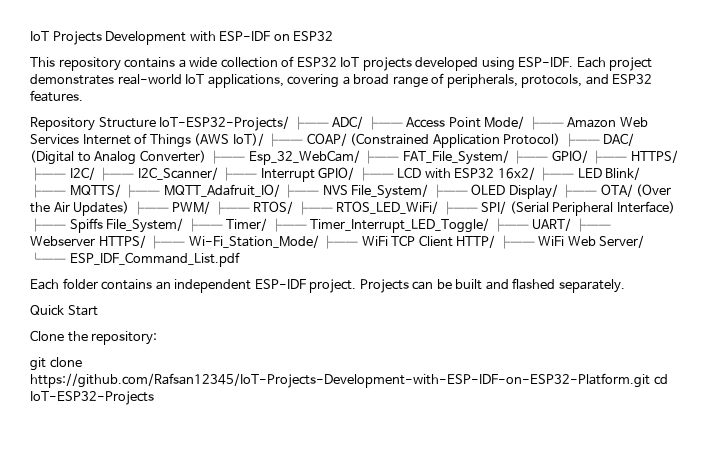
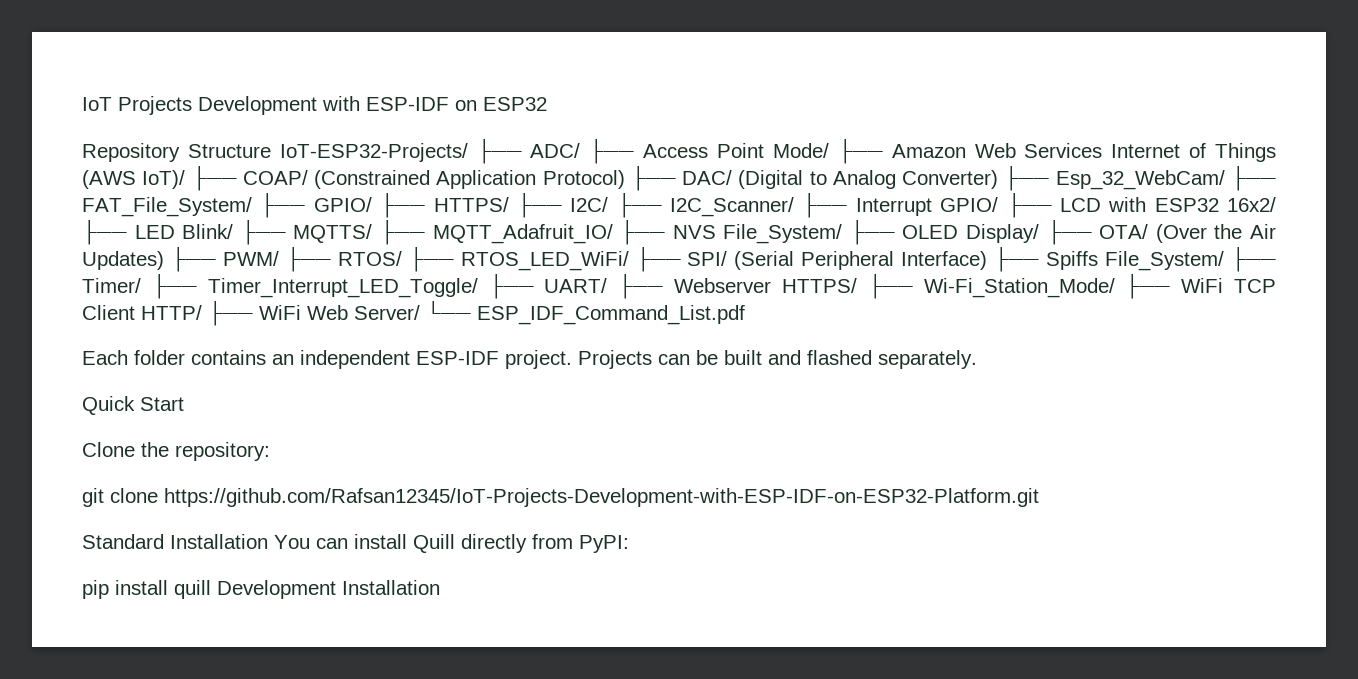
- This repository contains a wide collection of ESP32 IoT projects developed using ESP-IDF. Each project demonstrates real-world IoT applications, covering a broad range of peripherals, protocols, and ESP32 features.
- git clone https://github.com/Rafsan12345/IoT-Projects-Development-with-ESP-IDF-on-ESP32-Platform.git cd IoT-ESP32-Projects
+ git clone https://github.com/Rafsan12345/IoT-Projects-Development-with-ESP-IDF-on-ESP32-Platform.git
+ Standard Installation You can install Quill directly from PyPI:
+ pip install quill Development Installation

